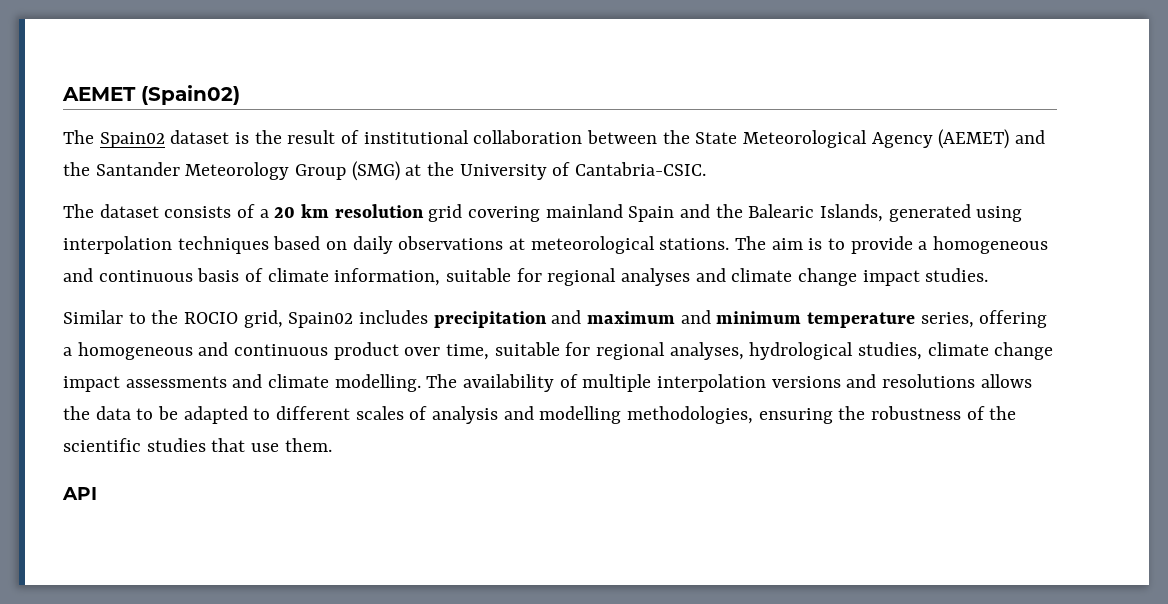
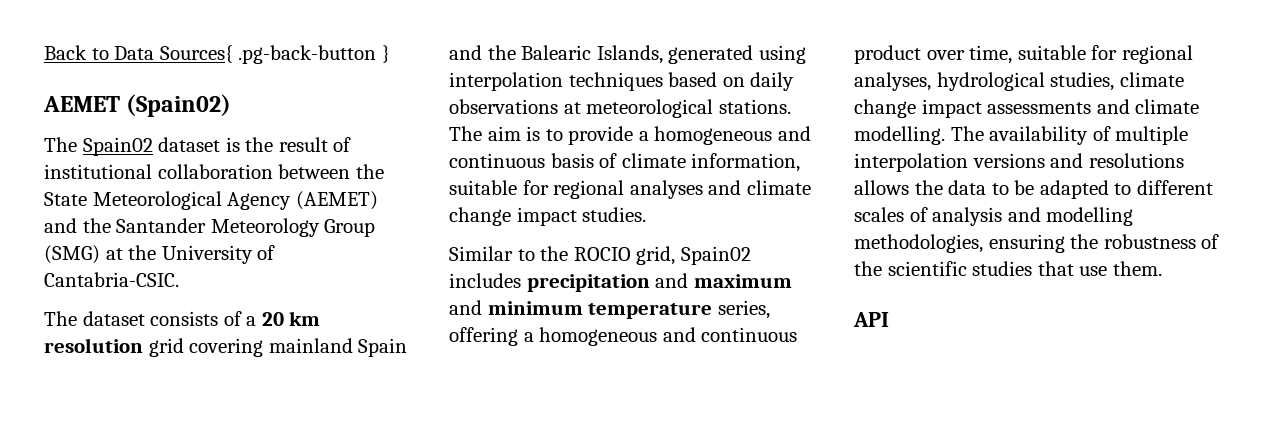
+ Back to Data Sources{ .pg-back-button }

